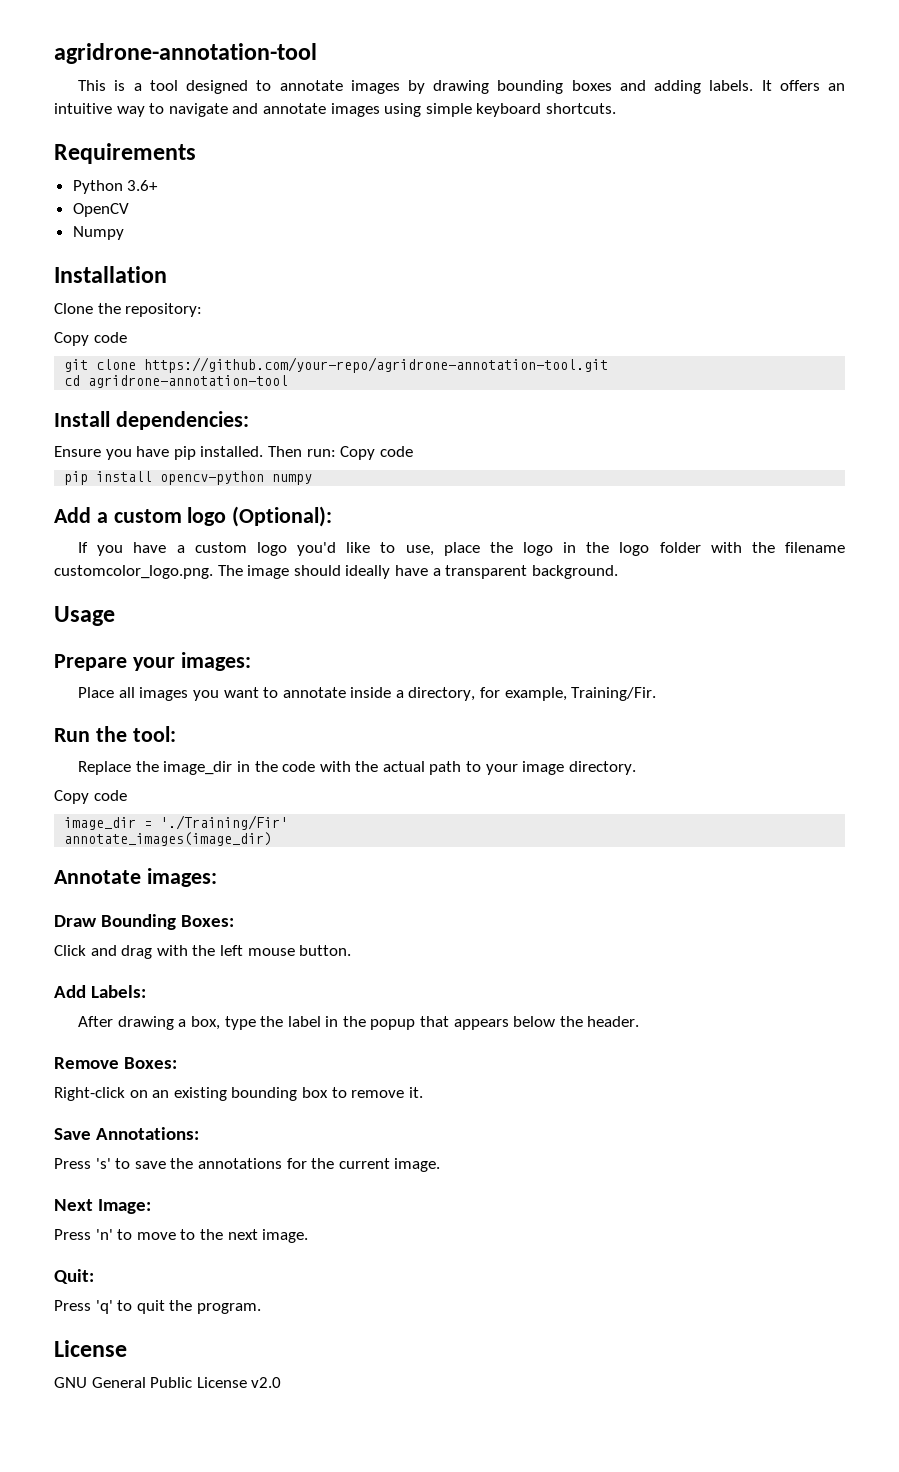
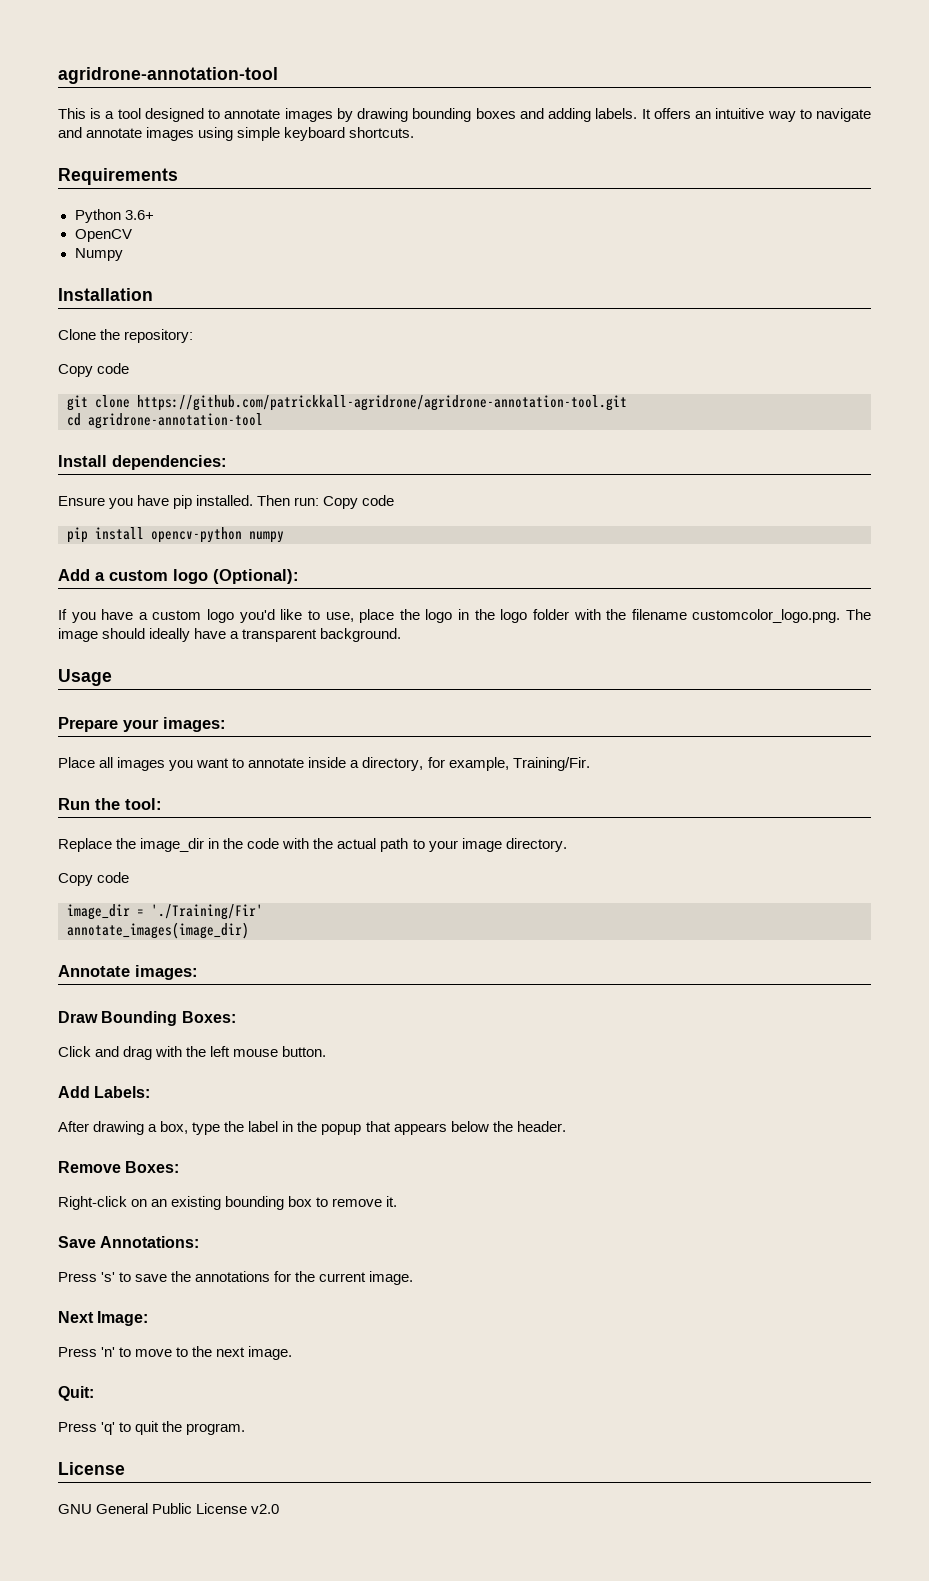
- git clone https://github.com/your-repo/agridrone-annotation-tool.git
+ git clone https://github.com/patrickkall-agridrone/agridrone-annotation-tool.git

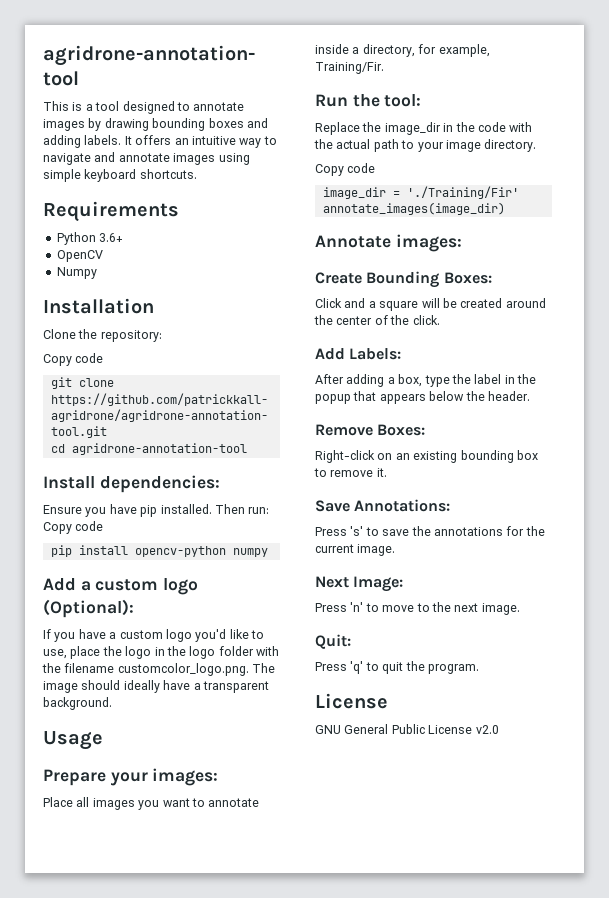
- Draw Bounding Boxes:
+ Create Bounding Boxes:
- Click and drag with the left mouse button.
+ Click and a square will be created around the center of the click.
- After drawing a box, type the label in the popup that appears below the header.
+ After adding a box, type the label in the popup that appears below the header.

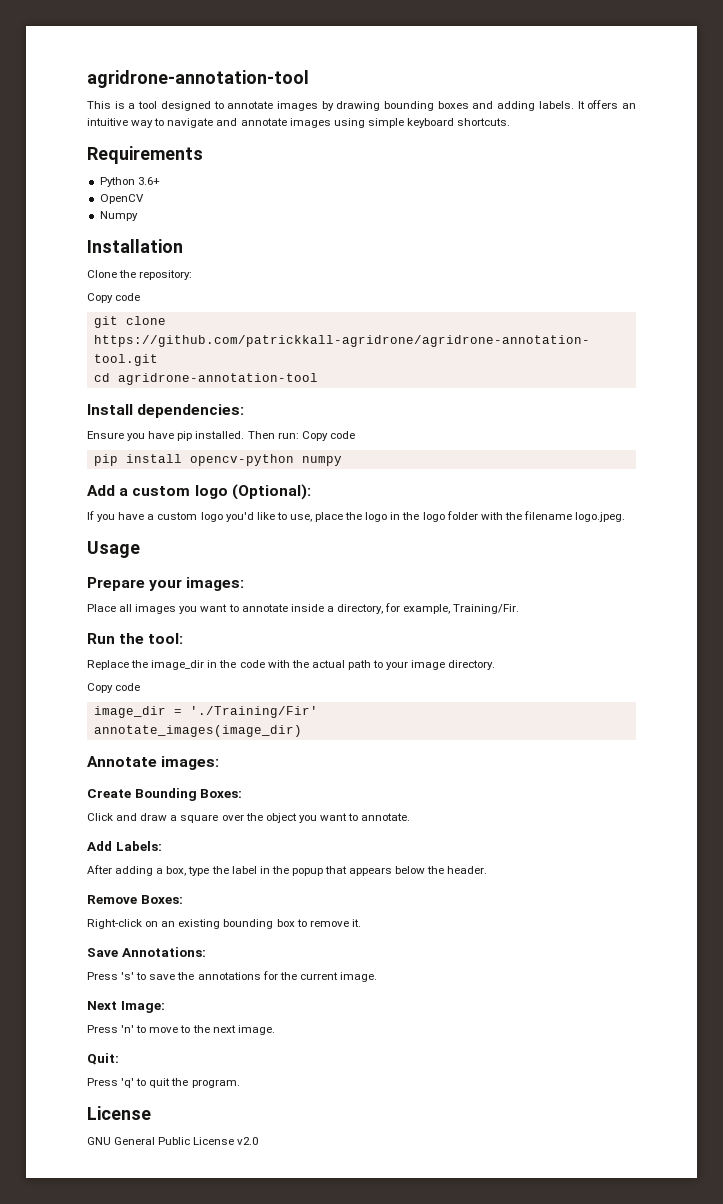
- If you have a custom logo you'd like to use, place the logo in the logo folder with the filename customcolor_logo.png. The image should ideally have a transparent background.
+ If you have a custom logo you'd like to use, place the logo in the logo folder with the filename logo.jpeg.
- Click and a square will be created around the center of the click.
+ Click and draw a square over the object you want to annotate.

